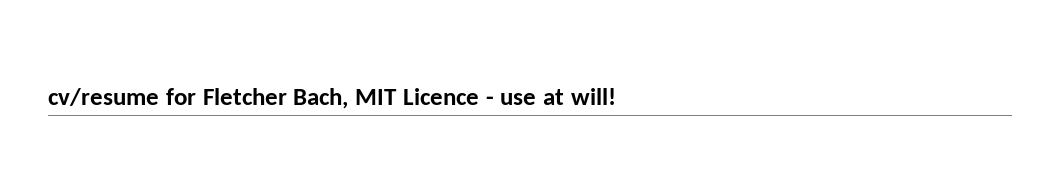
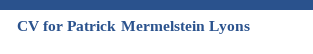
- cv/resume for Fletcher Bach, MIT Licence - use at will!
+ CV for Patrick Mermelstein Lyons

